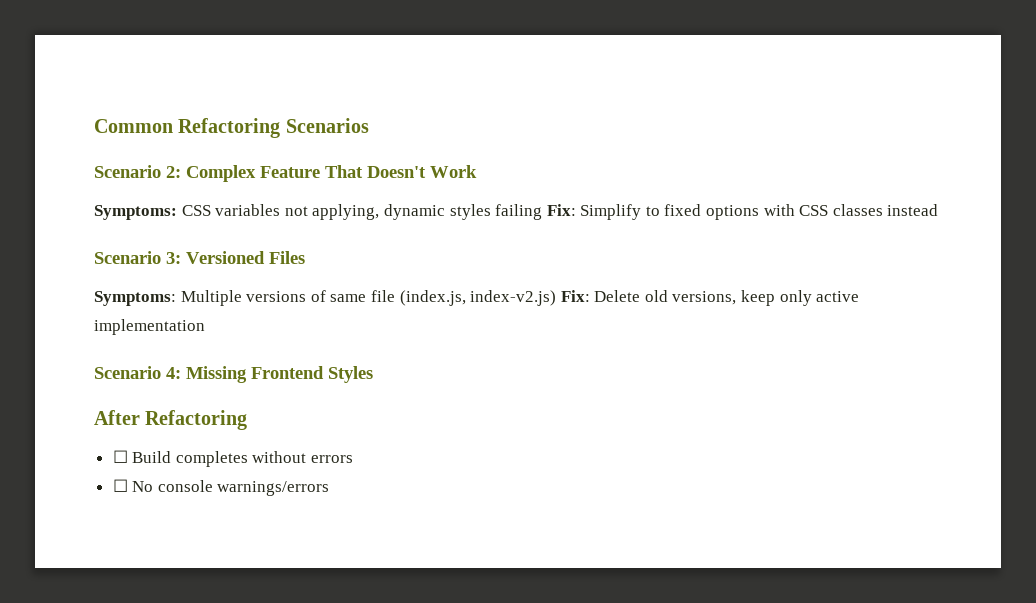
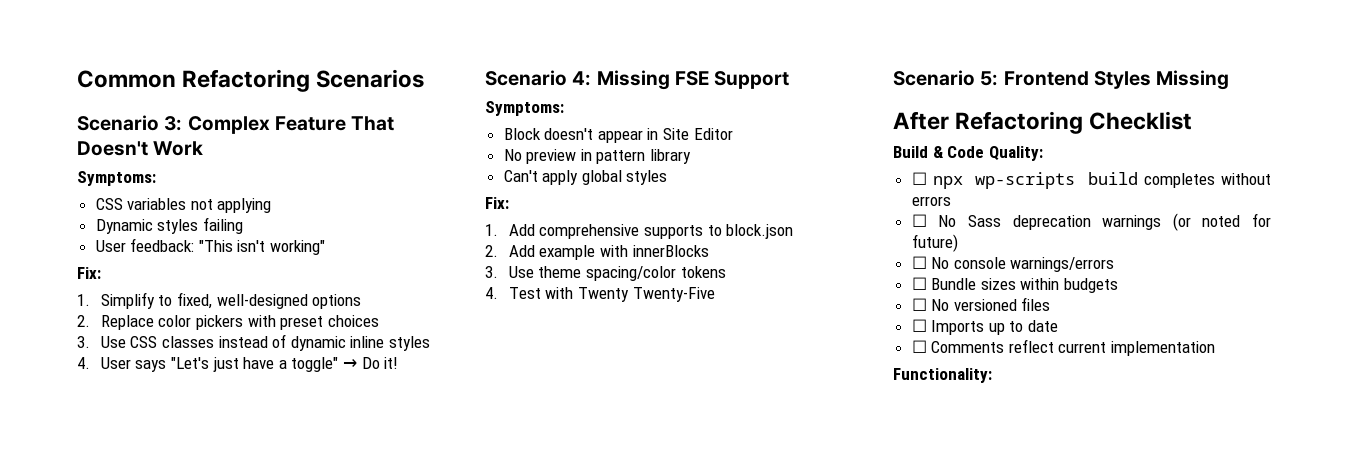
- Scenario 2: Complex Feature That Doesn't Work
- Symptoms: CSS variables not applying, dynamic styles failing Fix: Simplify to fixed options with CSS classes instead
- Scenario 3: Versioned Files
- Symptoms: Multiple versions of same file (index.js, index-v2.js) Fix: Delete old versions, keep only active implementation
- Scenario 4: Missing Frontend Styles
+ Scenario 3: Complex Feature That Doesn't Work
+ Symptoms:
+ CSS variables not applying
+ Dynamic styles failing
+ User feedback: "This isn't working"
+ Fix:
+ 1. Simplify to fixed, well-designed options
+ 2. Replace color pickers with preset choices
+ 3. Use CSS classes instead of dynamic inline styles
+ 4. User says "Let's just have a toggle" → Do it!
+ Scenario 4: Missing FSE Support
+ Symptoms:
+ Block doesn't appear in Site Editor
+ No preview in pattern library
+ Can't apply global styles
+ Fix:
+ 1. Add comprehensive supports to block.json
+ 2. Add example with innerBlocks
+ 3. Use theme spacing/color tokens
+ 4. Test with Twenty Twenty-Five
+ Scenario 5: Frontend Styles Missing
- After Refactoring
- ☐ Build completes without errors
+ After Refactoring Checklist
+ Build & Code Quality:
+ ☐ npx wp-scripts build completes without errors
+ ☐ No Sass deprecation warnings (or noted for future)
  ☐ No console warnings/errors
+ ☐ Bundle sizes within budgets
+ ☐ No versioned files
+ ☐ Imports up to date
+ ☐ Comments reflect current implementation
+ Functionality:

